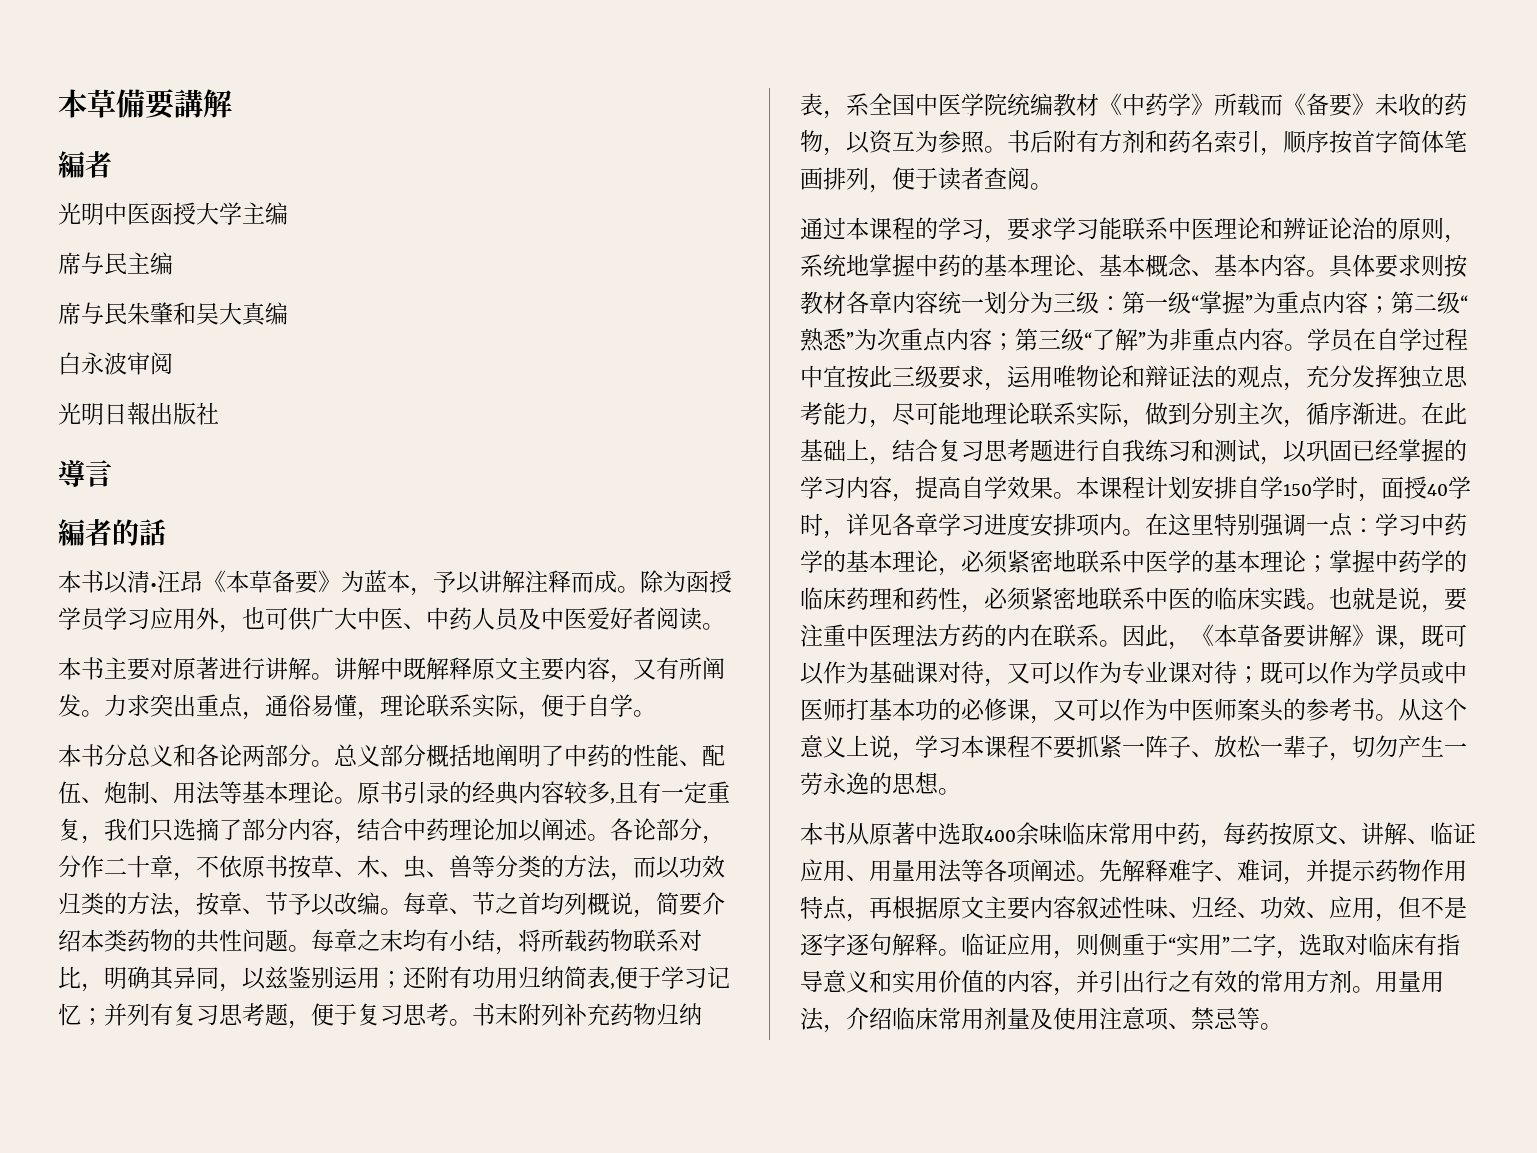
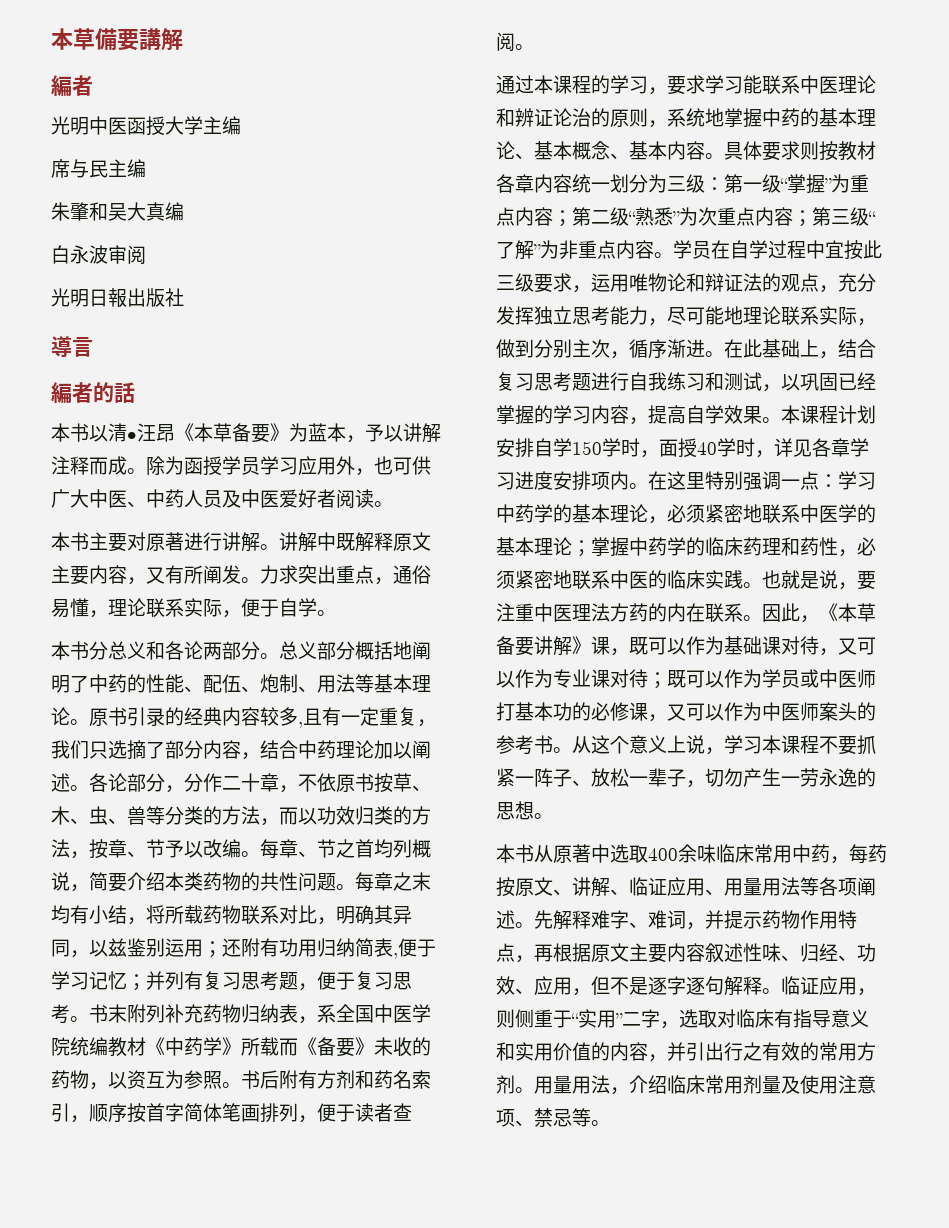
- 席与民朱肇和吴大真编
+ 朱肇和吴大真编

